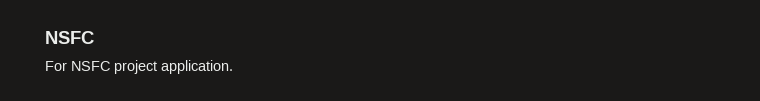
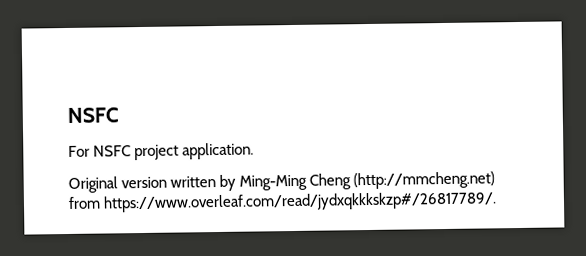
+ Original version written by Ming-Ming Cheng (http://mmcheng.net) from https://www.overleaf.com/read/jydxqkkkskzp#/26817789/.

